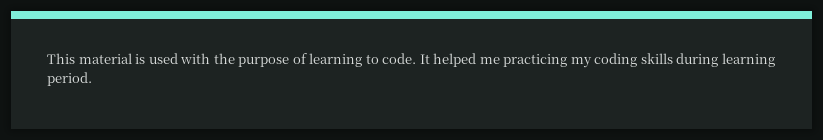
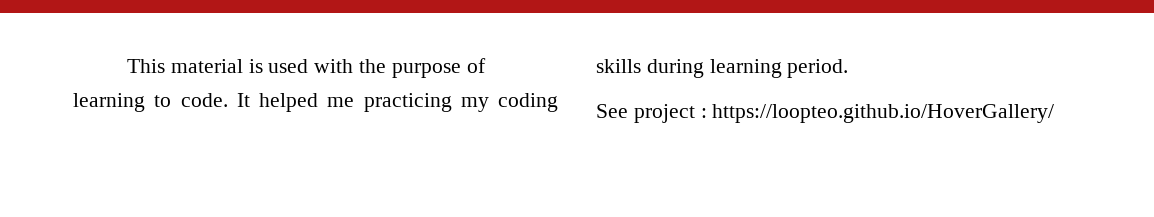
+ See project : https://loopteo.github.io/HoverGallery/

